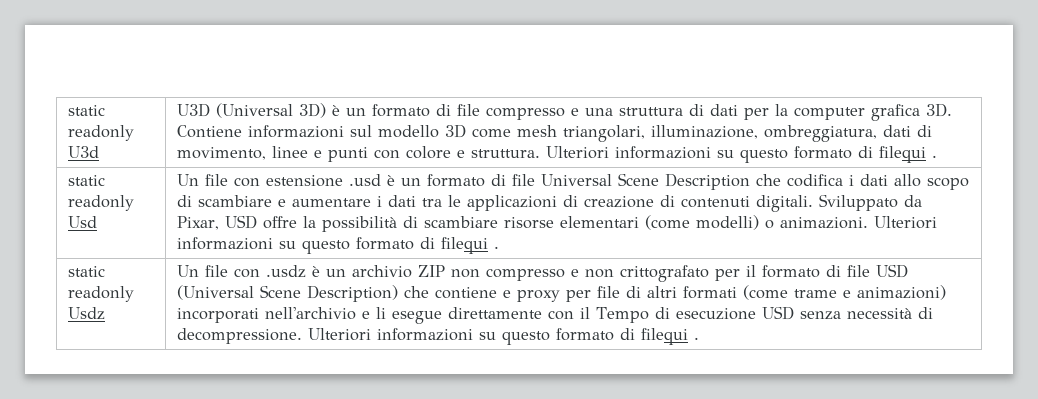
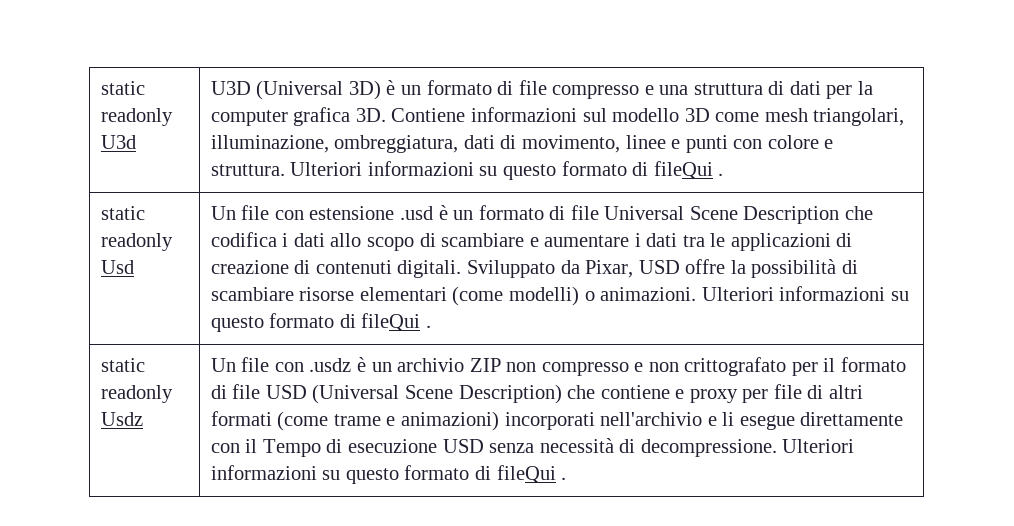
- Contiene informazioni sul modello 3D come mesh triangolari, illuminazione, ombreggiatura, dati di movimento, linee e punti con colore e struttura. Ulteriori informazioni su questo formato di filequi .
+ Contiene informazioni sul modello 3D come mesh triangolari, illuminazione, ombreggiatura, dati di movimento, linee e punti con colore e struttura. Ulteriori informazioni su questo formato di fileQui .
- Sviluppato da Pixar, USD offre la possibilità di scambiare risorse elementari (come modelli) o animazioni. Ulteriori informazioni su questo formato di filequi .
+ Sviluppato da Pixar, USD offre la possibilità di scambiare risorse elementari (come modelli) o animazioni. Ulteriori informazioni su questo formato di fileQui .
- Un file con .usdz è un archivio ZIP non compresso e non crittografato per il formato di file USD (Universal Scene Description) che contiene e proxy per file di altri formati (come trame e animazioni) incorporati nell'archivio e li esegue direttamente con il Tempo di esecuzione USD senza necessità di decompressione. Ulteriori informazioni su questo formato di filequi .
+ Un file con .usdz è un archivio ZIP non compresso e non crittografato per il formato di file USD (Universal Scene Description) che contiene e proxy per file di altri formati (come trame e animazioni) incorporati nell'archivio e li esegue direttamente con il Tempo di esecuzione USD senza necessità di decompressione. Ulteriori informazioni su questo formato di fileQui .

